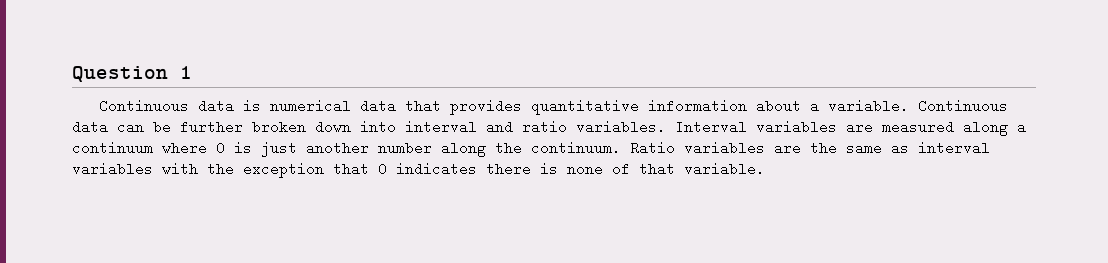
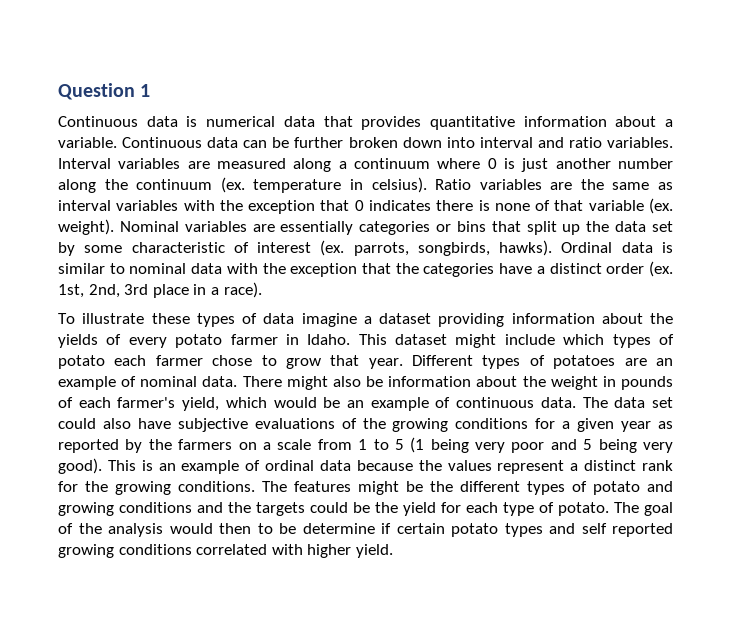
- Interval variables are measured along a continuum where 0 is just another number along the continuum.
+ Interval variables are measured along a continuum where 0 is just another number along the continuum (ex. temperature in celsius).
- Ratio variables are the same as interval variables with the exception that 0 indicates there is none of that variable.
+ Ratio variables are the same as interval variables with the exception that 0 indicates there is none of that variable (ex. weight). Nominal variables are essentially categories or bins that split up the data set by some characteristic of interest (ex. parrots, songbirds, hawks). Ordinal data is similar to nominal data with the exception that the categories have a distinct order (ex. 1st, 2nd, 3rd place in a race).
+ To illustrate these types of data imagine a dataset providing information about the yields of every potato farmer in Idaho. This dataset might include which types of potato each farmer chose to grow that year. Different types of potatoes are an example of nominal data. There might also be information about the weight in pounds of each farmer's yield, which would be an example of continuous data. The data set could also have subjective evaluations of the growing conditions for a given year as reported by the farmers on a scale from 1 to 5 (1 being very poor and 5 being very good). This is an example of ordinal data because the values represent a distinct rank for the growing conditions. The features might be the different types of potato and growing conditions and the targets could be the yield for each type of potato. The goal of the analysis would then to be determine if certain potato types and self reported growing conditions correlated with higher yield.

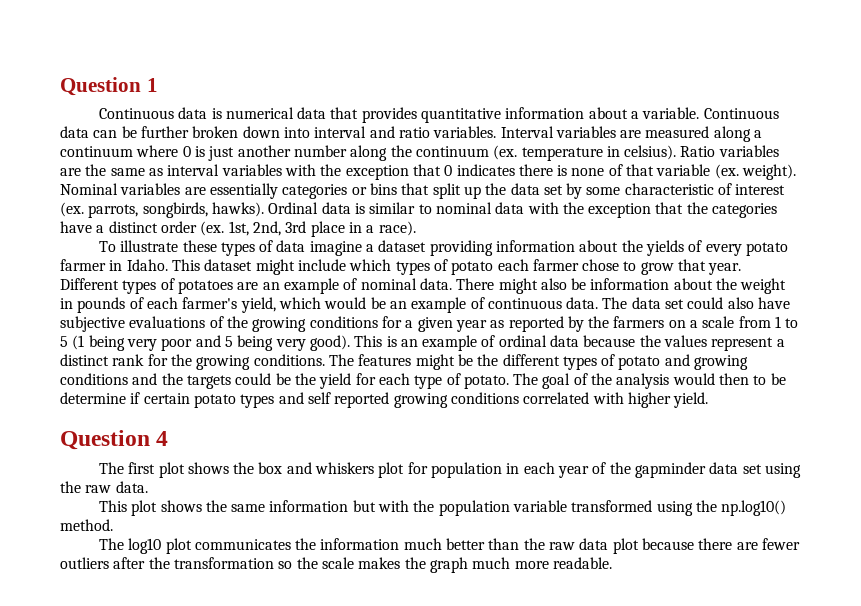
+ Question 4
+ The first plot shows the box and whiskers plot for population in each year of the gapminder data set using the raw data.
+ This plot shows the same information but with the population variable transformed using the np.log10() method.
+ The log10 plot communicates the information much better than the raw data plot because there are fewer outliers after the transformation so the scale makes the graph much more readable.

